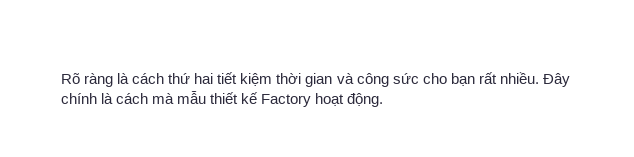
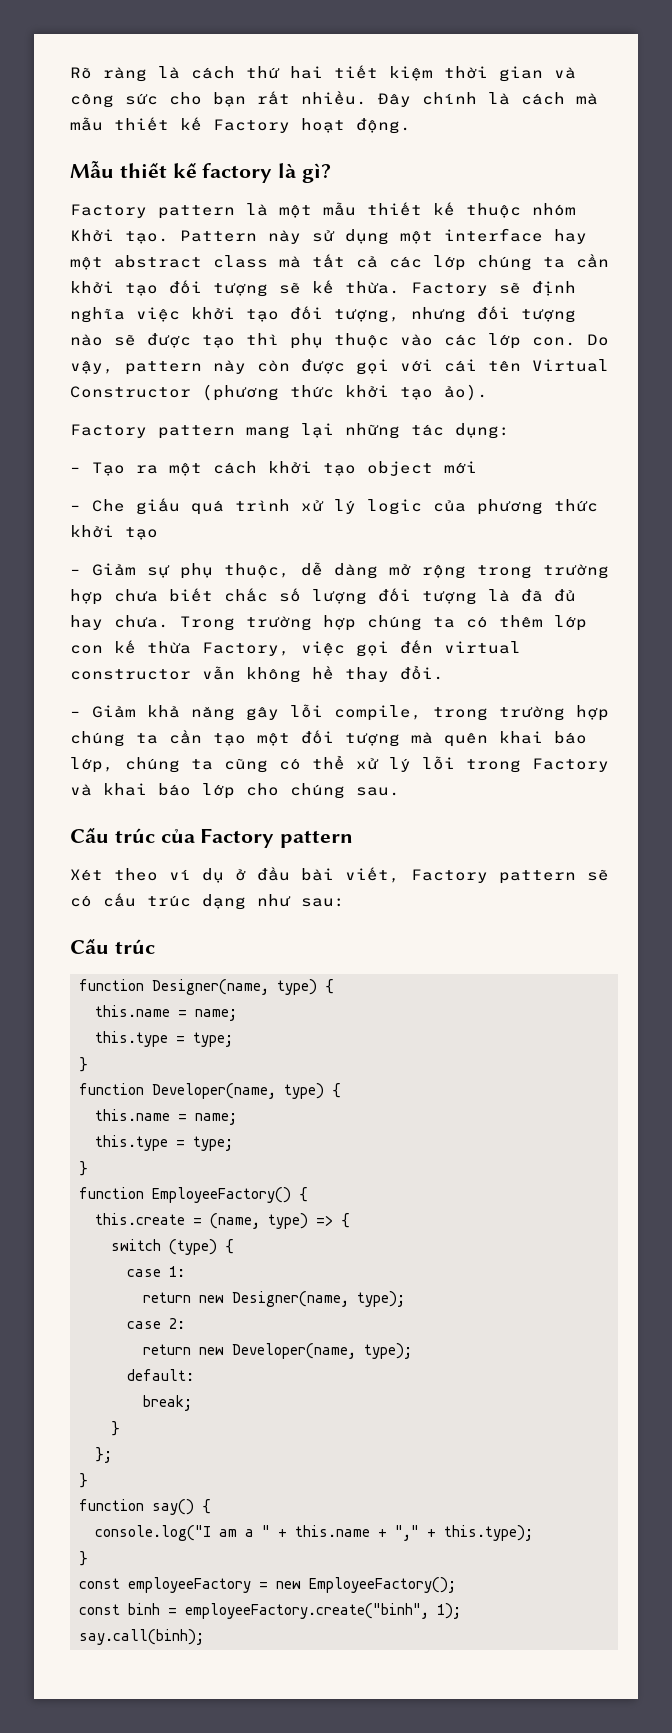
+ Mẫu thiết kế factory là gì?
+ Factory pattern là một mẫu thiết kế thuộc nhóm Khởi tạo. Pattern này sử dụng một interface hay một abstract class mà tất cả các lớp chúng ta cần khởi tạo đối tượng sẽ kế thừa. Factory sẽ định nghĩa việc khởi tạo đối tượng, nhưng đối tượng nào sẽ được tạo thì phụ thuộc vào các lớp con. Do vậy, pattern này còn được gọi với cái tên Virtual Constructor (phương thức khởi tạo ảo).
+ Factory pattern mang lại những tác dụng:
+ – Tạo ra một cách khởi tạo object mới
+ – Che giấu quá trình xử lý logic của phương thức khởi tạo
+ – Giảm sự phụ thuộc, dễ dàng mở rộng trong trường hợp chưa biết chắc số lượng đối tượng là đã đủ hay chưa. Trong trường hợp chúng ta có thêm lớp con kế thừa Factory, việc gọi đến virtual constructor vẫn không hề thay đổi.
+ – Giảm khả năng gây lỗi compile, trong trường hợp chúng ta cần tạo một đối tượng mà quên khai báo lớp, chúng ta cũng có thể xử lý lỗi trong Factory và khai báo lớp cho chúng sau.
+ Cấu trúc của Factory pattern
+ Xét theo ví dụ ở đầu bài viết, Factory pattern sẽ có cấu trúc dạng như sau:
+ Cấu trúc
+ function Designer(name, type) {
+ this.name = name;
+ this.type = type;
+ }
+ function Developer(name, type) {
+ this.name = name;
+ this.type = type;
+ }
+ function EmployeeFactory() {
+ this.create = (name, type) => {
+ switch (type) {
+ case 1:
+ return new Designer(name, type);
+ case 2:
+ return new Developer(name, type);
+ default:
+ break;
+ }
+ };
+ }
+ function say() {
+ console.log("I am a " + this.name + "," + this.type);
+ }
+ const employeeFactory = new EmployeeFactory();
+ const binh = employeeFactory.create("binh", 1);
+ say.call(binh);

